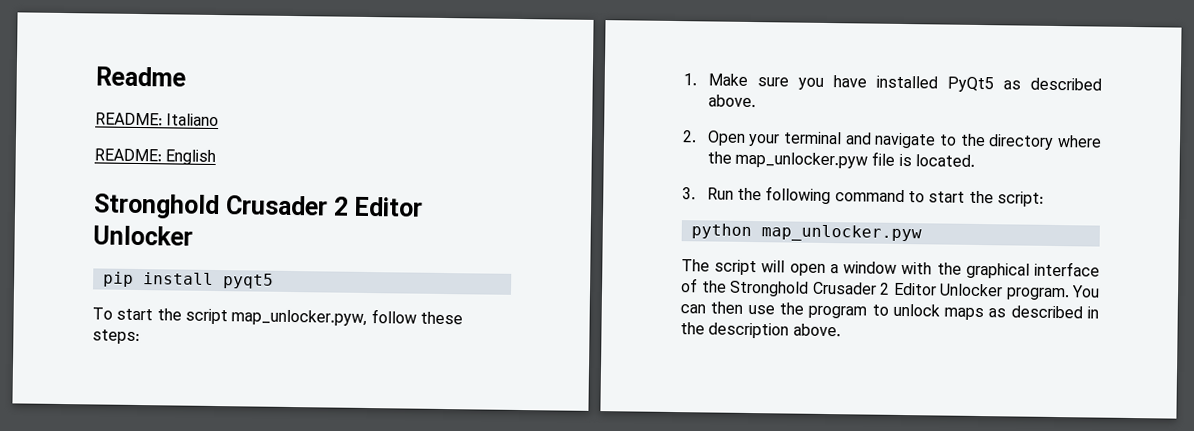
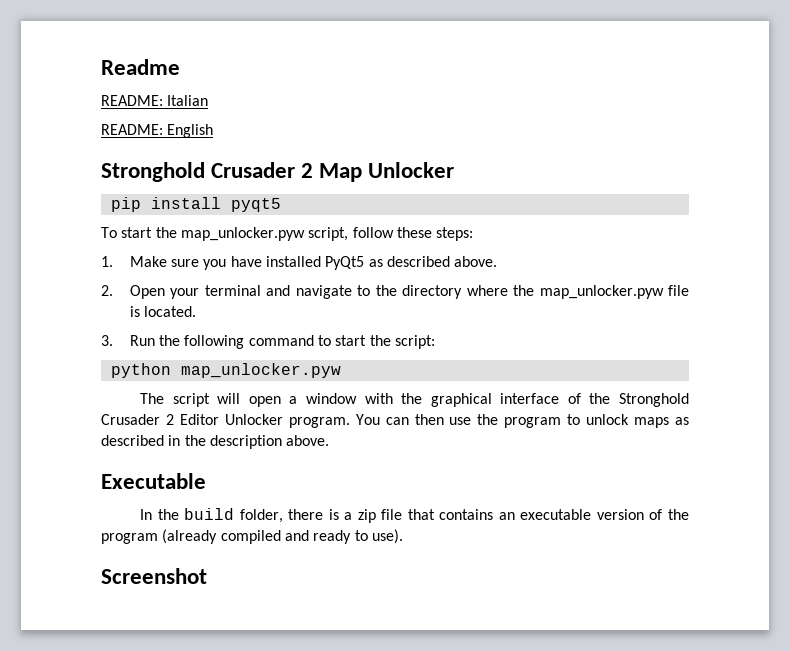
- README: Italiano
+ README: Italian
  README: English
- Stronghold Crusader 2 Editor Unlocker
+ Stronghold Crusader 2 Map Unlocker
- To start the script map_unlocker.pyw, follow these steps:
+ To start the map_unlocker.pyw script, follow these steps:
+ Executable
+ In the build folder, there is a zip file that contains an executable version of the program (already compiled and ready to use).
+ Screenshot

